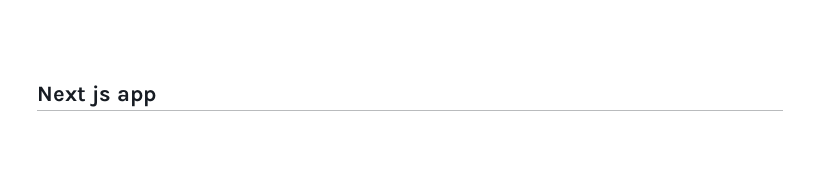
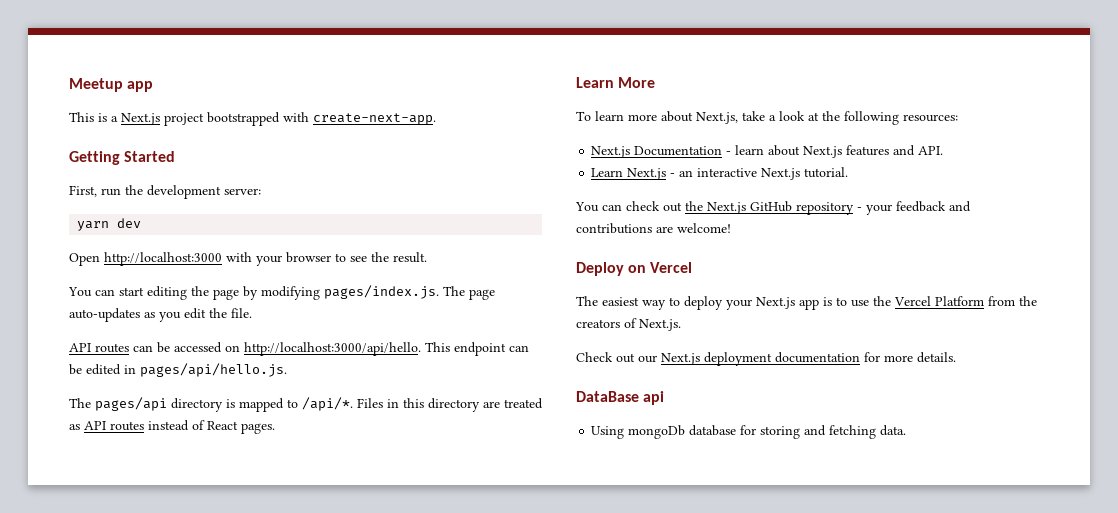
- Next js app
+ Meetup app
+ This is a Next.js project bootstrapped with create-next-app.
+ Getting Started
+ First, run the development server:
+ yarn dev
+ Open http://localhost:3000 with your browser to see the result.
+ You can start editing the page by modifying pages/index.js. The page auto-updates as you edit the file.
+ API routes can be accessed on http://localhost:3000/api/hello. This endpoint can be edited in pages/api/hello.js.
+ The pages/api directory is mapped to /api/*. Files in this directory are treated as API routes instead of React pages.
+ Learn More
+ To learn more about Next.js, take a look at the following resources:
+ Next.js Documentation - learn about Next.js features and API.
+ Learn Next.js - an interactive Next.js tutorial.
+ You can check out the Next.js GitHub repository - your feedback and contributions are welcome!
+ Deploy on Vercel
+ The easiest way to deploy your Next.js app is to use the Vercel Platform from the creators of Next.js.
+ Check out our Next.js deployment documentation for more details.
+ DataBase api
+ Using mongoDb database for storing and fetching data.

